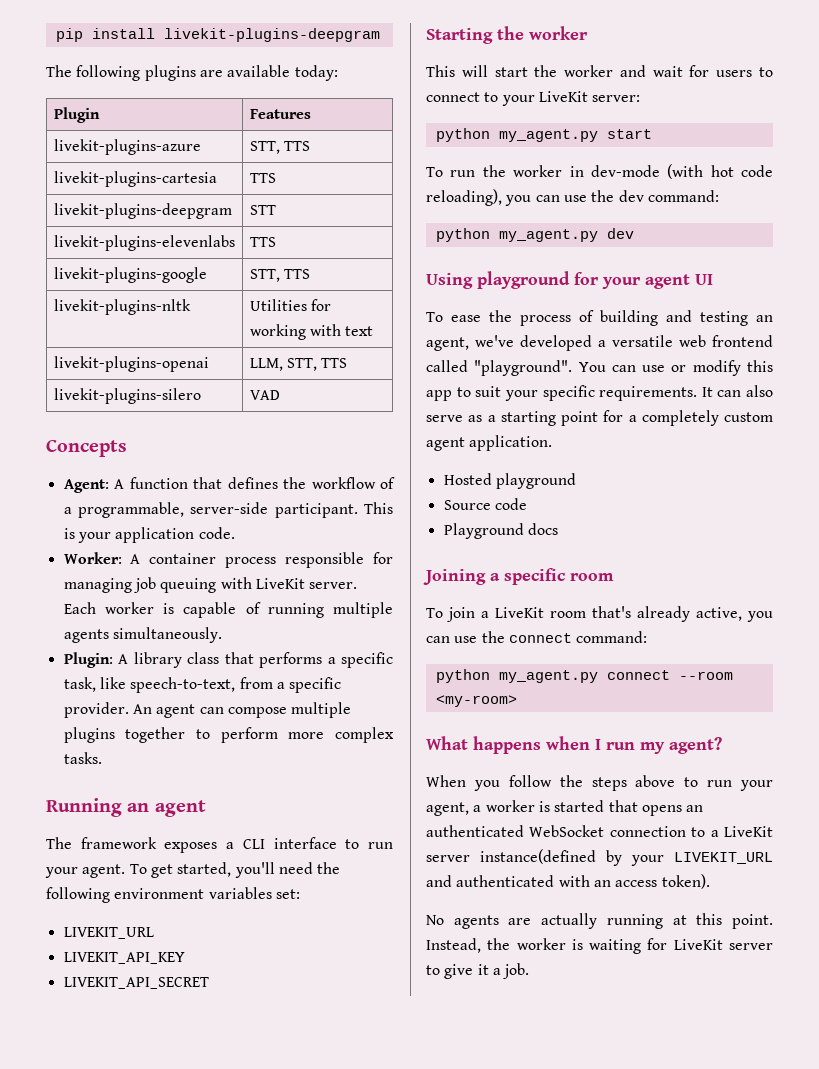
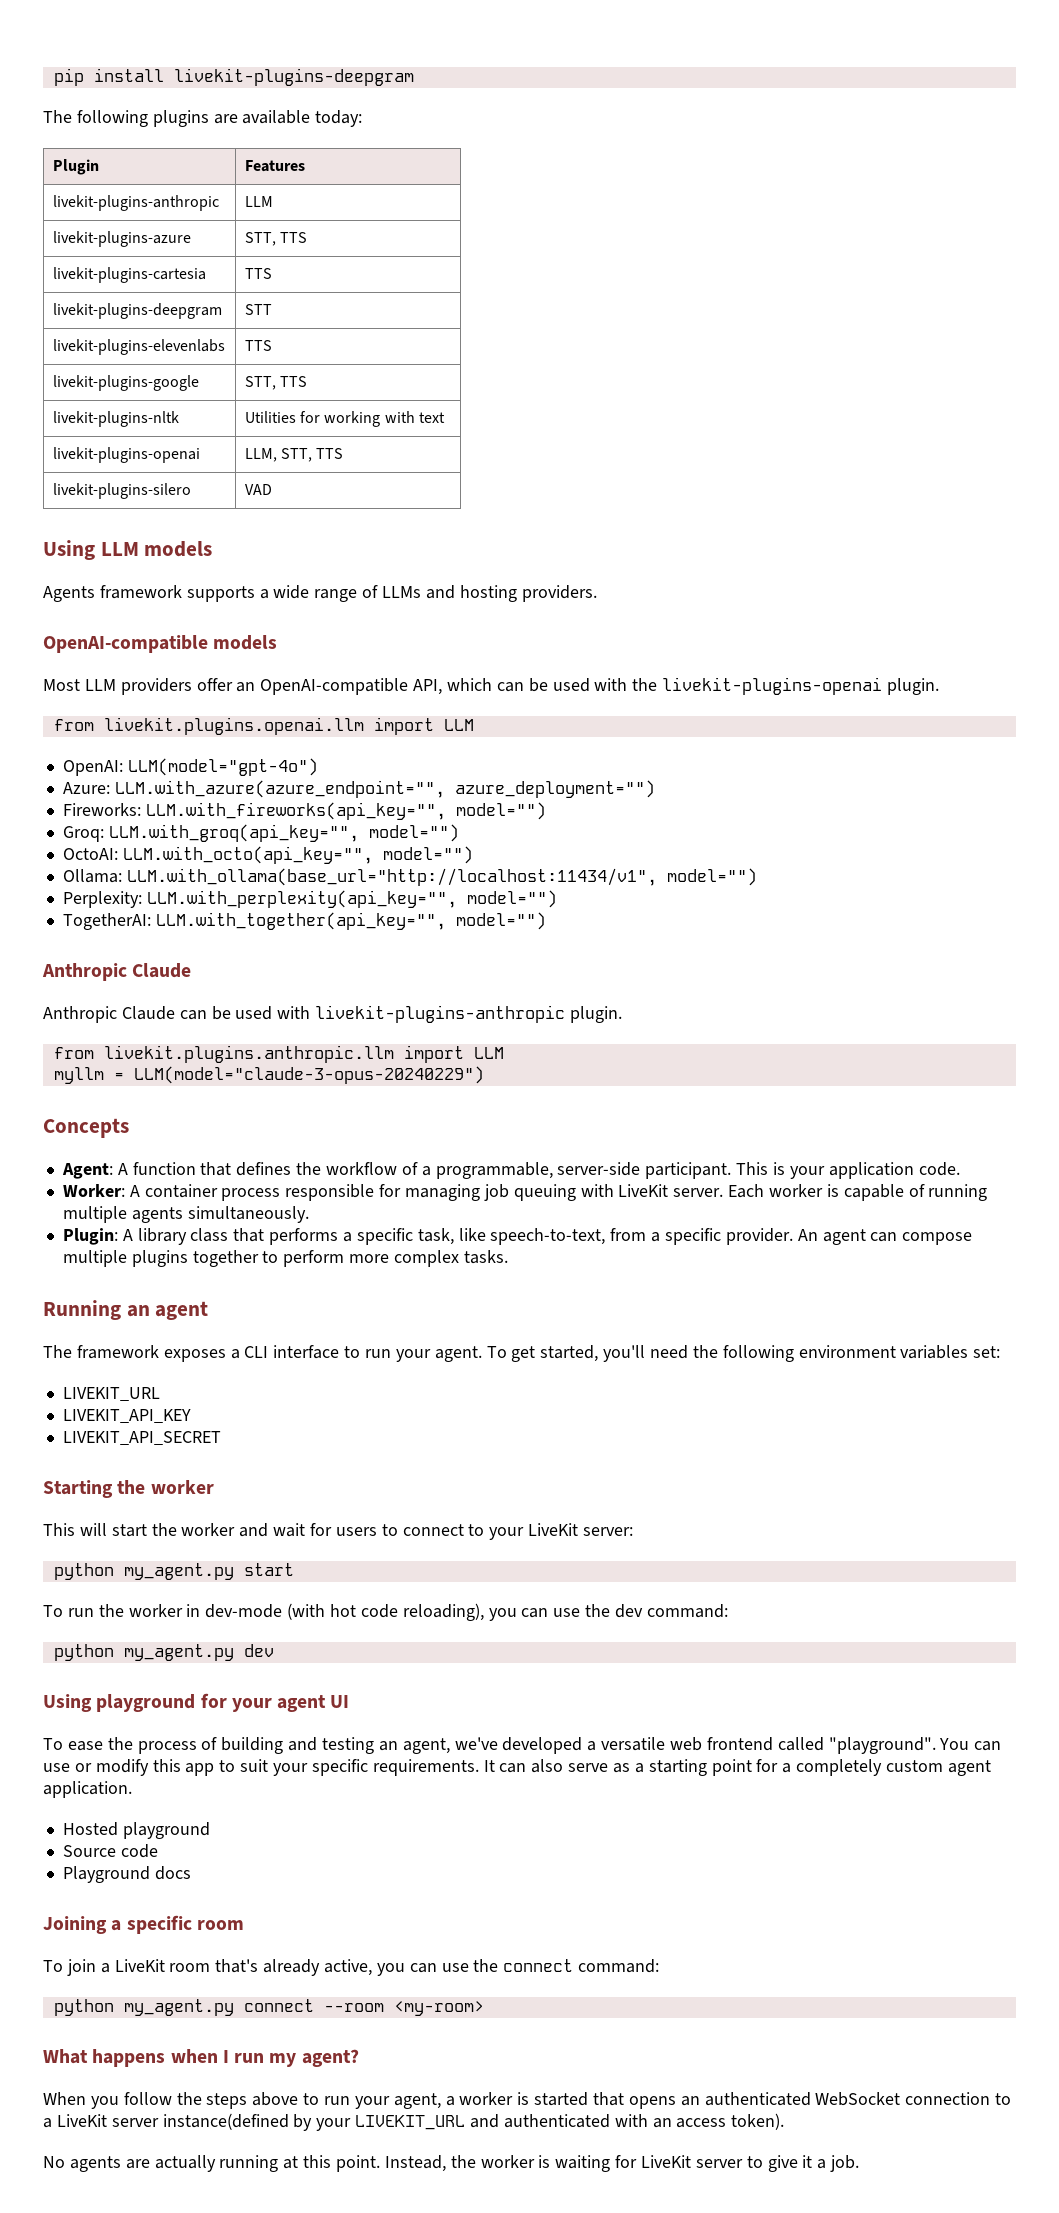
+ livekit-plugins-anthropic | LLM
+ Using LLM models
+ Agents framework supports a wide range of LLMs and hosting providers.
+ OpenAI-compatible models
+ Most LLM providers offer an OpenAI-compatible API, which can be used with the livekit-plugins-openai plugin.
+ from livekit.plugins.openai.llm import LLM
+ OpenAI: LLM(model="gpt-4o")
+ Azure: LLM.with_azure(azure_endpoint="", azure_deployment="")
+ Fireworks: LLM.with_fireworks(api_key="", model="")
+ Groq: LLM.with_groq(api_key="", model="")
+ OctoAI: LLM.with_octo(api_key="", model="")
+ Ollama: LLM.with_ollama(base_url="http://localhost:11434/v1", model="")
+ Perplexity: LLM.with_perplexity(api_key="", model="")
+ TogetherAI: LLM.with_together(api_key="", model="")
+ Anthropic Claude
+ Anthropic Claude can be used with livekit-plugins-anthropic plugin.
+ from livekit.plugins.anthropic.llm import LLM
+ myllm = LLM(model="claude-3-opus-20240229")

